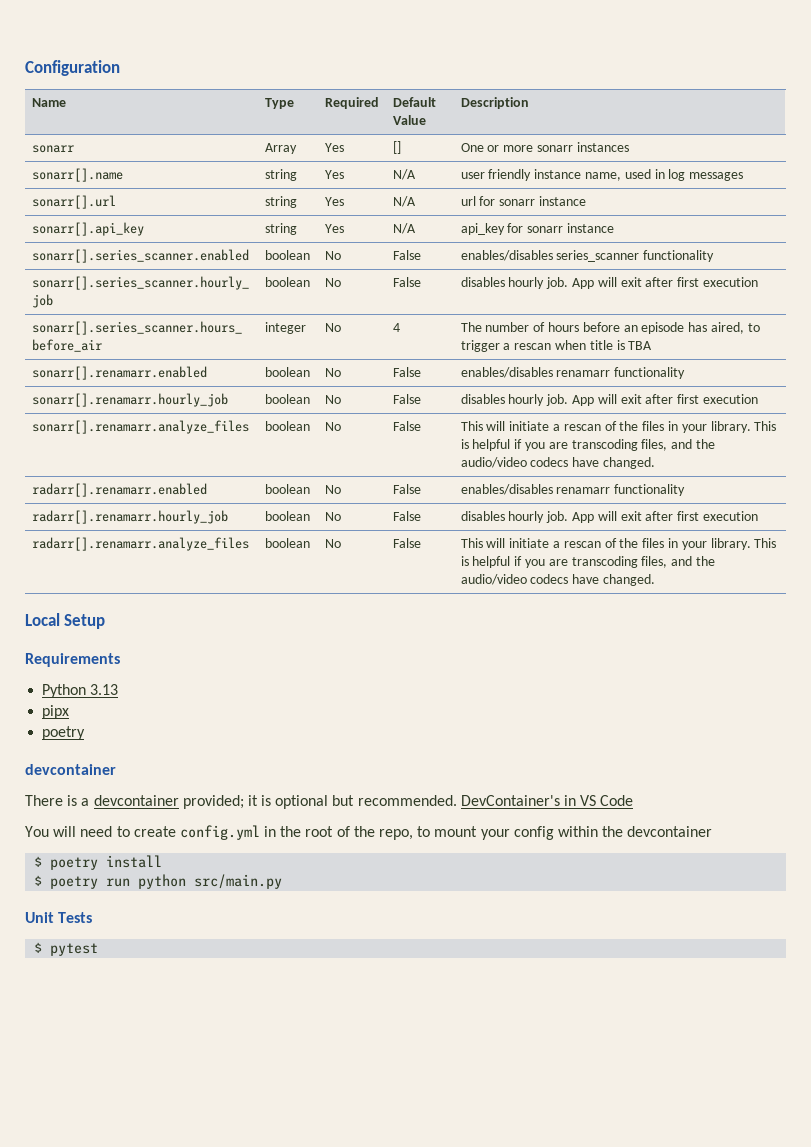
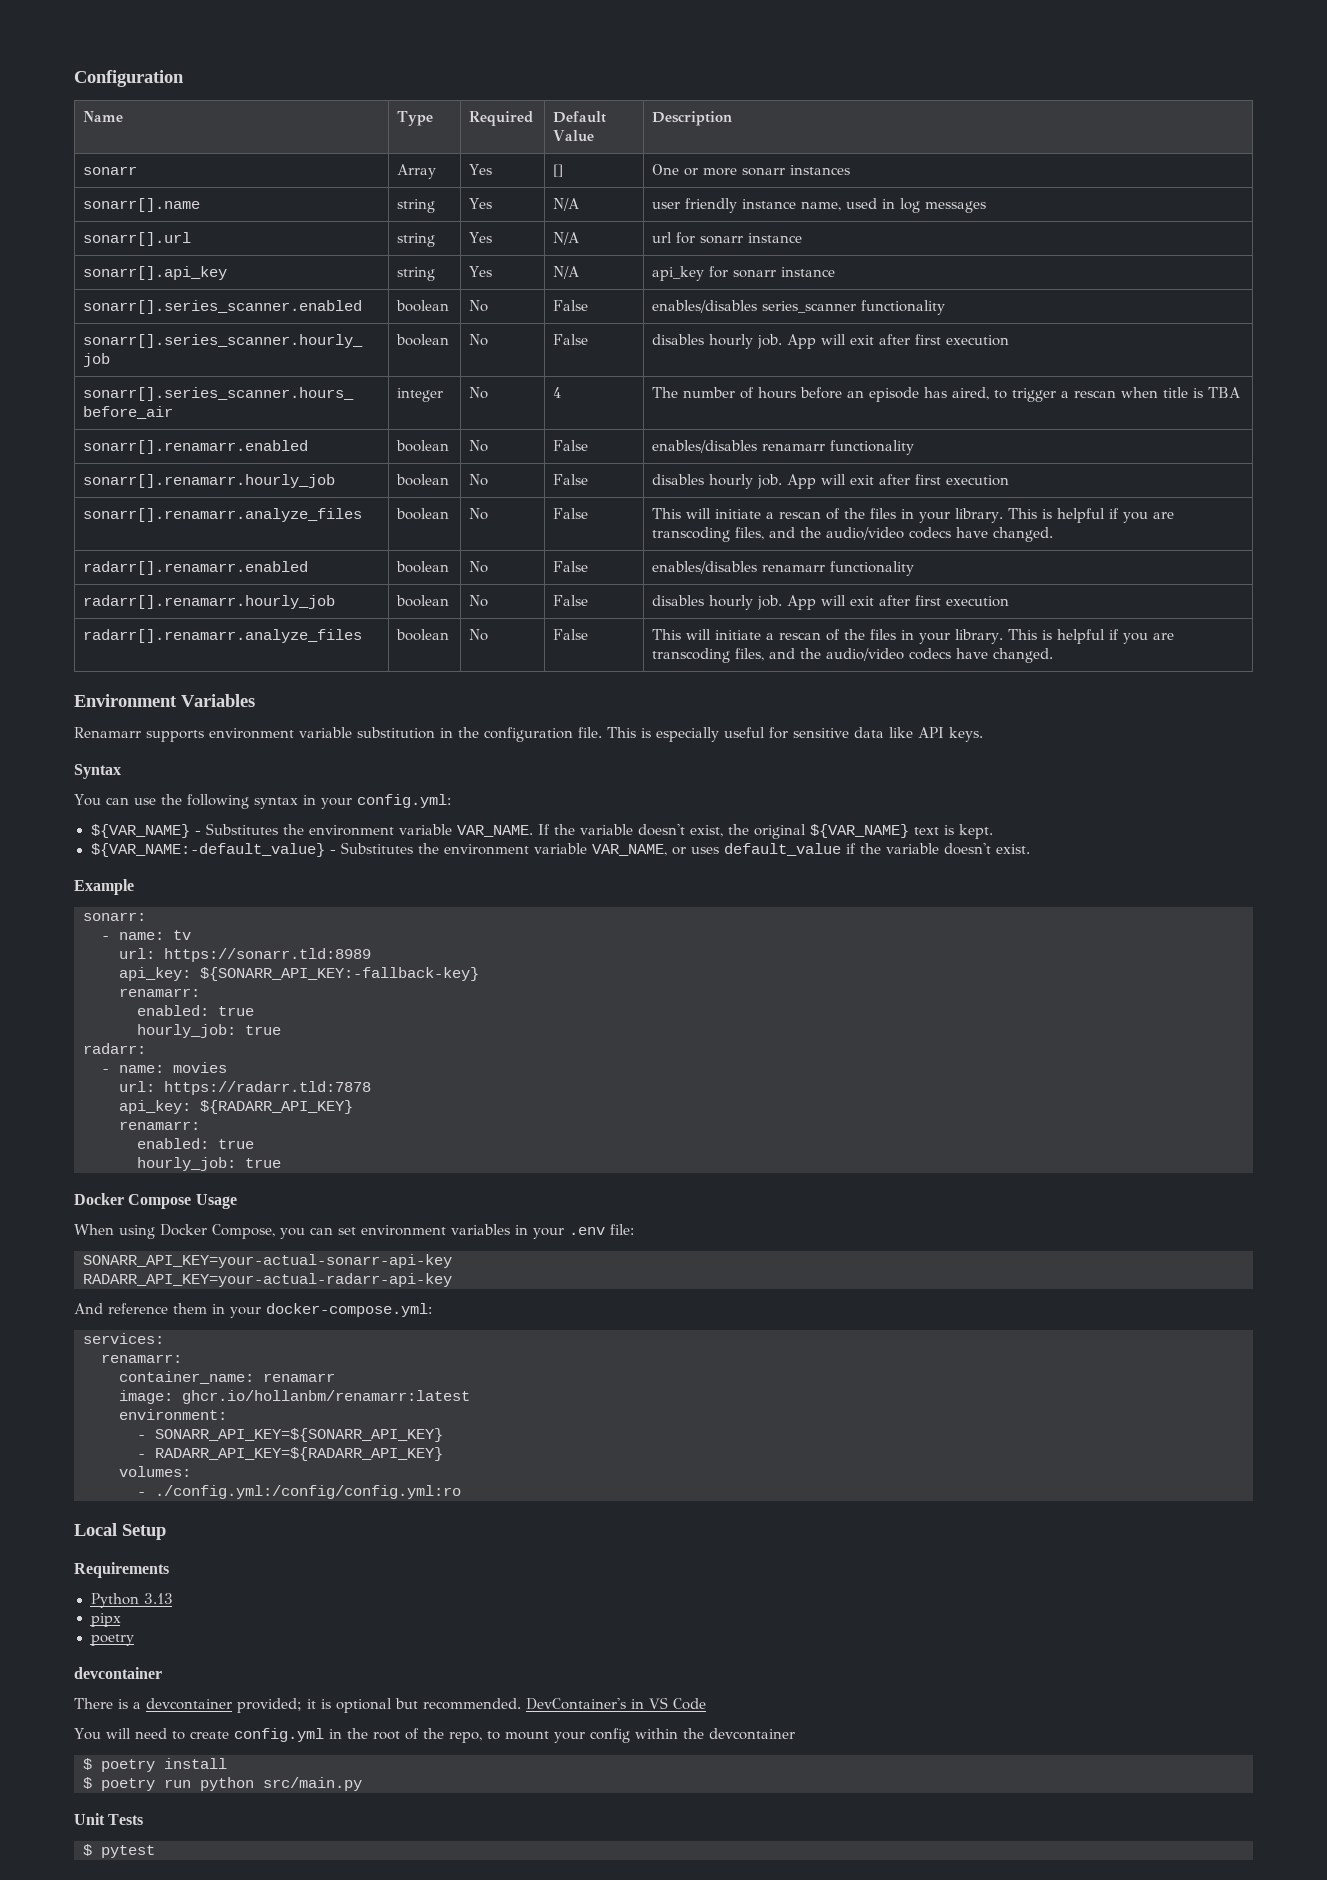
+ Environment Variables
+ Renamarr supports environment variable substitution in the configuration file. This is especially useful for sensitive data like API keys.
+ Syntax
+ You can use the following syntax in your config.yml:
+ ${VAR_NAME} - Substitutes the environment variable VAR_NAME. If the variable doesn't exist, the original ${VAR_NAME} text is kept.
+ ${VAR_NAME:-default_value} - Substitutes the environment variable VAR_NAME, or uses default_value if the variable doesn't exist.
+ Example
+ sonarr:
+ - name: tv
+ url: https://sonarr.tld:8989
+ api_key: ${SONARR_API_KEY:-fallback-key}
+ renamarr:
+ enabled: true
+ hourly_job: true
+ radarr:
+ - name: movies
+ url: https://radarr.tld:7878
+ api_key: ${RADARR_API_KEY}
+ renamarr:
+ enabled: true
+ hourly_job: true
+ Docker Compose Usage
+ When using Docker Compose, you can set environment variables in your .env file:
+ SONARR_API_KEY=your-actual-sonarr-api-key
+ RADARR_API_KEY=your-actual-radarr-api-key
+ And reference them in your docker-compose.yml:
+ services:
+ renamarr:
+ container_name: renamarr
+ image: ghcr.io/hollanbm/renamarr:latest
+ environment:
+ - SONARR_API_KEY=${SONARR_API_KEY}
+ - RADARR_API_KEY=${RADARR_API_KEY}
+ volumes:
+ - ./config.yml:/config/config.yml:ro

